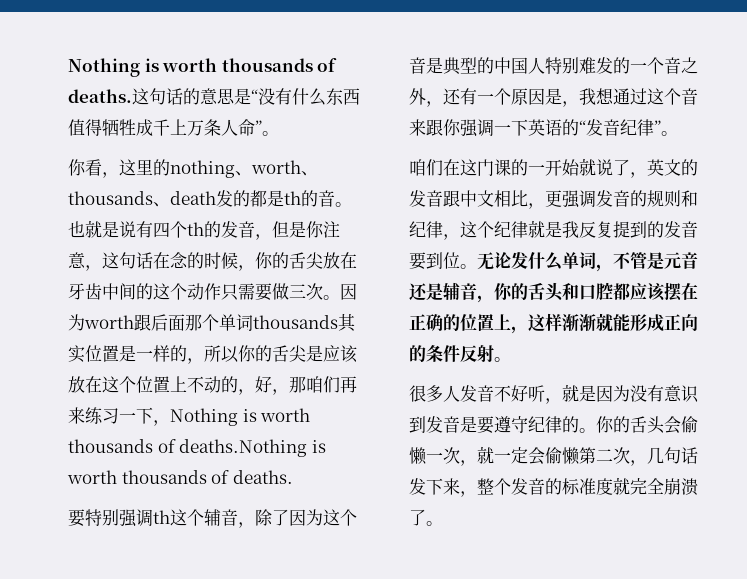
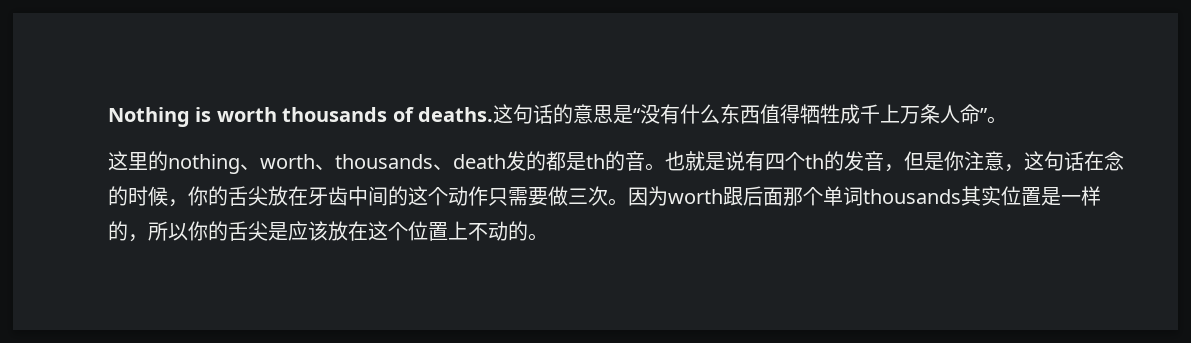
- 你看，这里的nothing、worth、thousands、death发的都是th的音。
+ 这里的nothing、worth、thousands、death发的都是th的音。
- 因为worth跟后面那个单词thousands其实位置是一样的，所以你的舌尖是应该放在这个位置上不动的，好，那咱们再来练习一下，Nothing is worth thousands of deaths.Nothing is worth thousands of deaths.
- 要特别强调th这个辅音，除了因为这个音是典型的中国人特别难发的一个音之外，还有一个原因是，我想通过这个音来跟你强调一下英语的“发音纪律”。
- 咱们在这门课的一开始就说了，英文的发音跟中文相比，更强调发音的规则和纪律，这个纪律就是我反复提到的发音要到位。无论发什么单词，不管是元音还是辅音，你的舌头和口腔都应该摆在正确的位置上，这样渐渐就能形成正向的条件反射。
- 很多人发音不好听，就是因为没有意识到发音是要遵守纪律的。你的舌头会偷懒一次，就一定会偷懒第二次，几句话发下来，整个发音的标准度就完全崩溃了。
+ 因为worth跟后面那个单词thousands其实位置是一样的，所以你的舌尖是应该放在这个位置上不动的。

